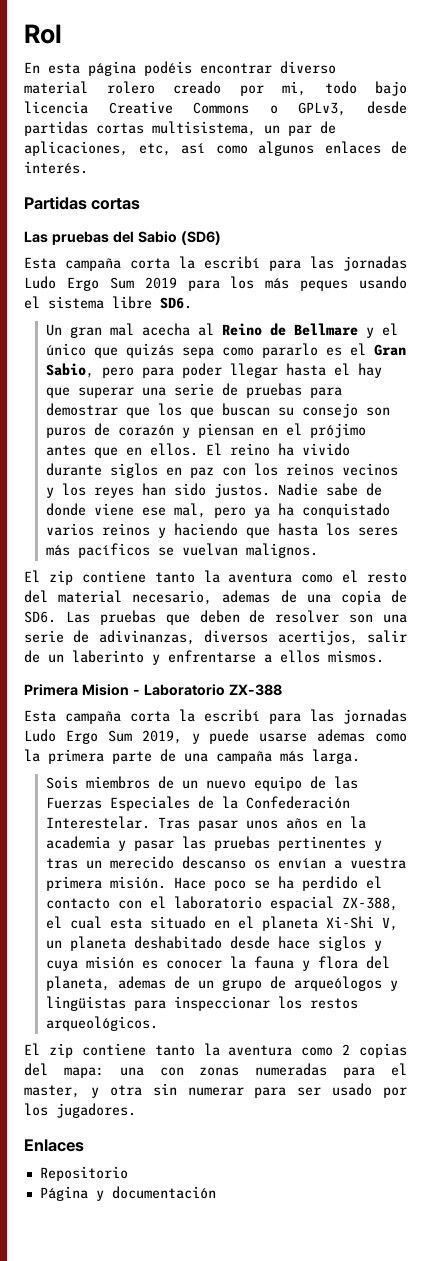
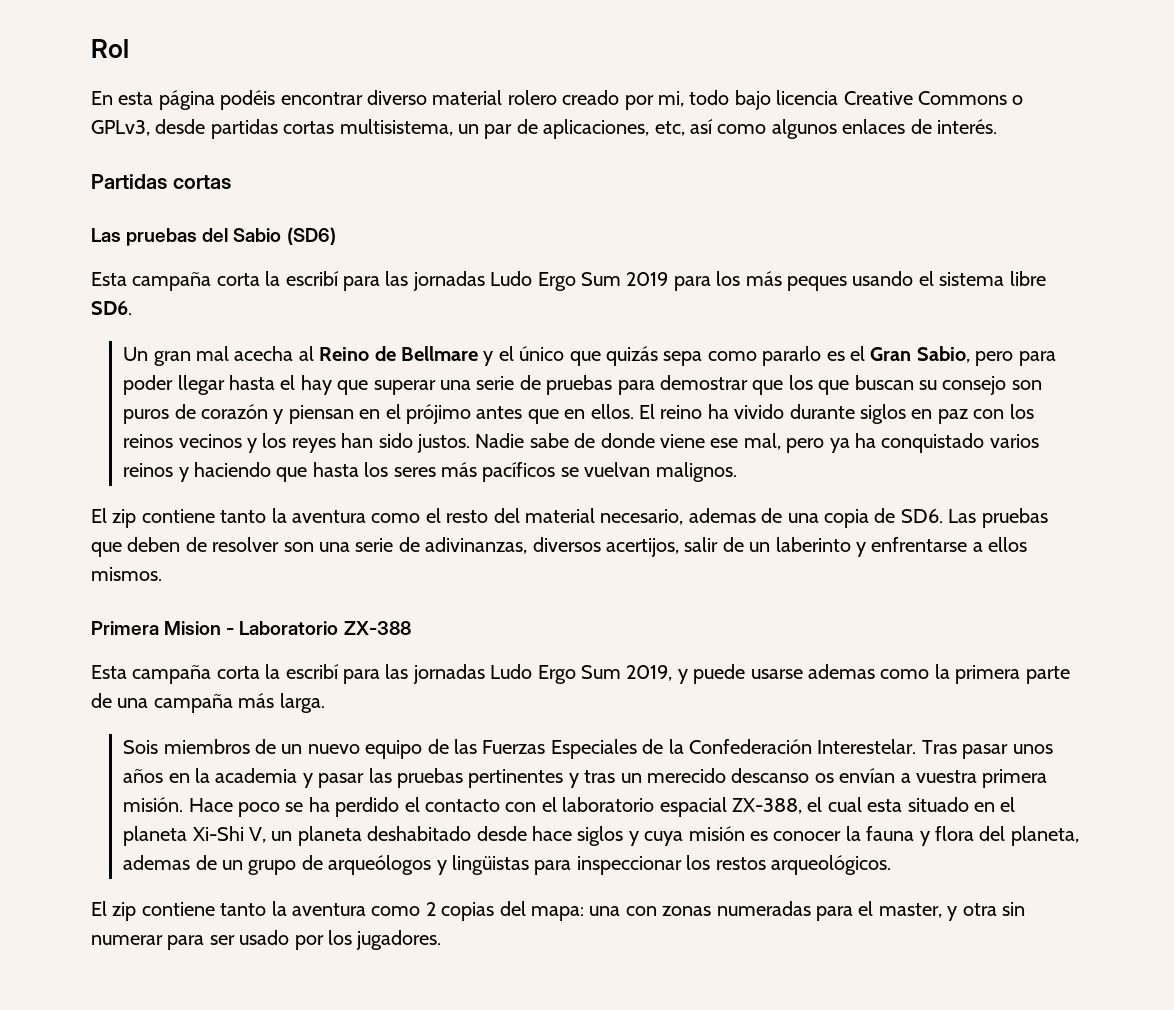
- Enlaces
- Repositorio
- Página y documentación

